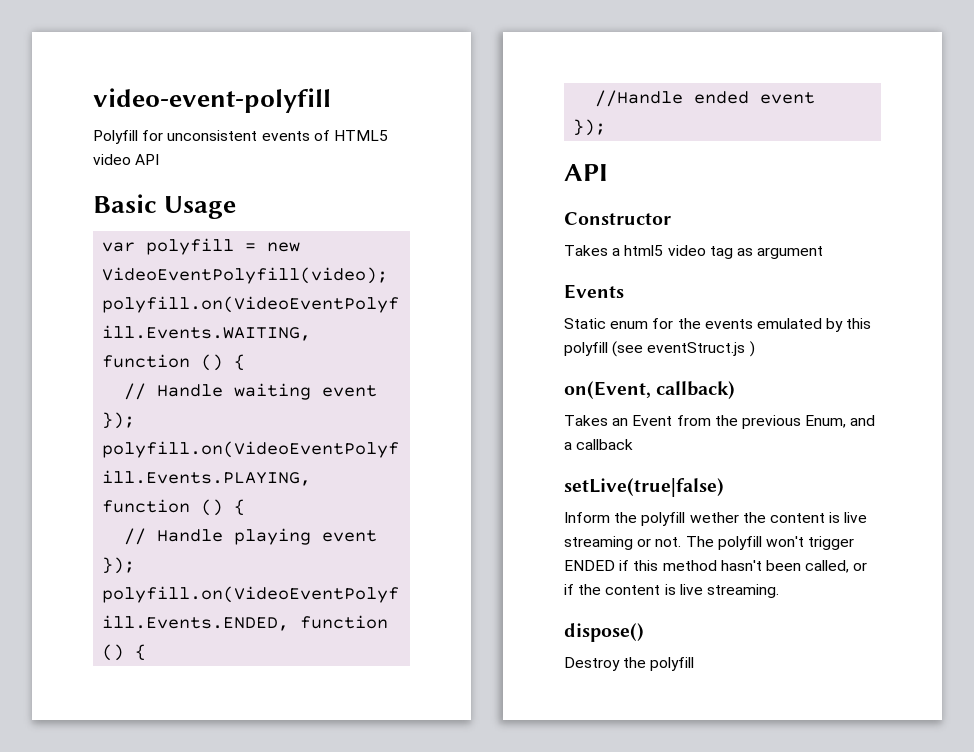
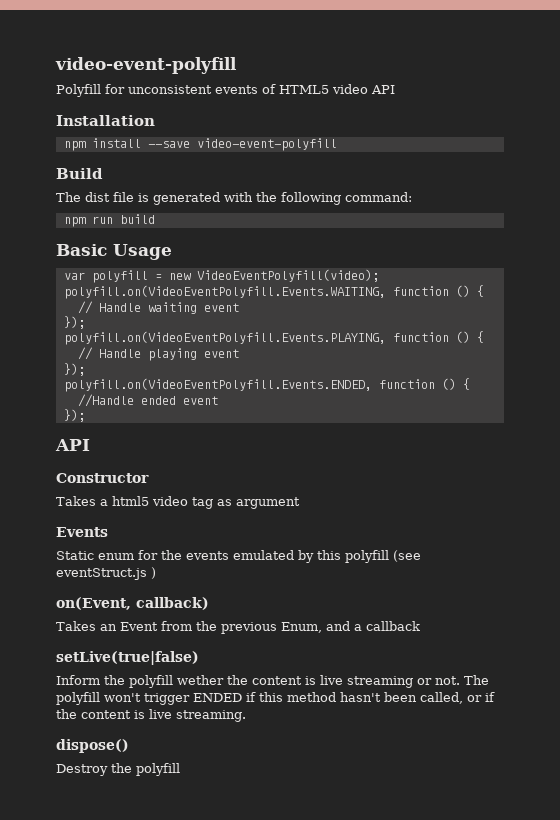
+ Installation
+ npm install --save video-event-polyfill
+ Build
+ The dist file is generated with the following command:
+ npm run build

